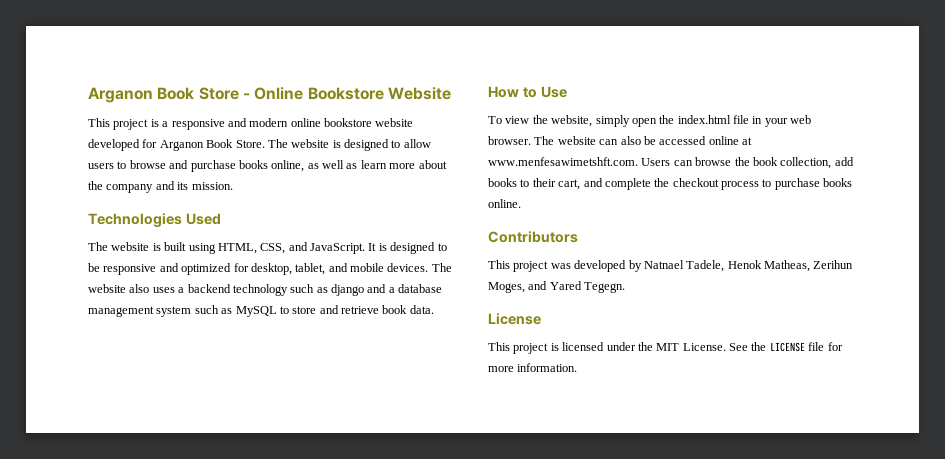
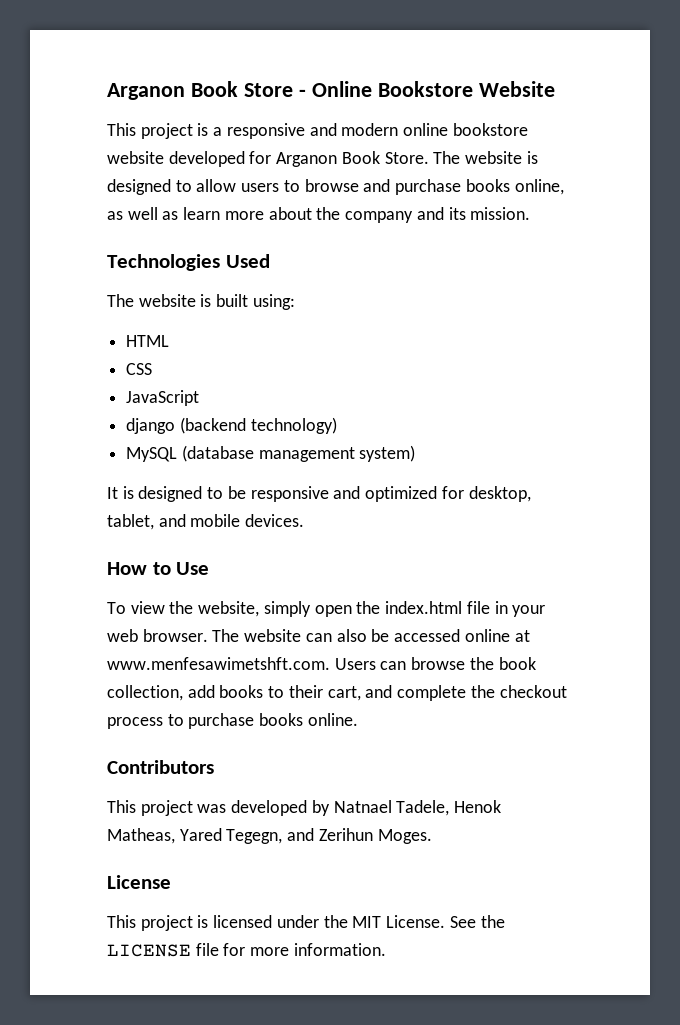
- The website is built using HTML, CSS, and JavaScript. It is designed to be responsive and optimized for desktop, tablet, and mobile devices. The website also uses a backend technology such as django and a database management system such as MySQL to store and retrieve book data.
+ The website is built using:
+ HTML
+ CSS
+ JavaScript
+ django (backend technology)
+ MySQL (database management system)
+ It is designed to be responsive and optimized for desktop, tablet, and mobile devices.
- This project was developed by Natnael Tadele, Henok Matheas, Zerihun Moges, and Yared Tegegn.
+ This project was developed by Natnael Tadele, Henok Matheas, Yared Tegegn, and Zerihun Moges.

